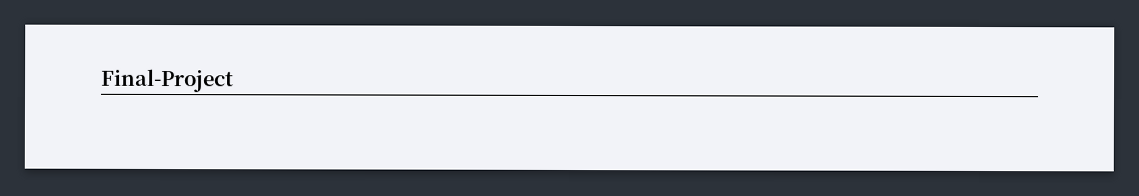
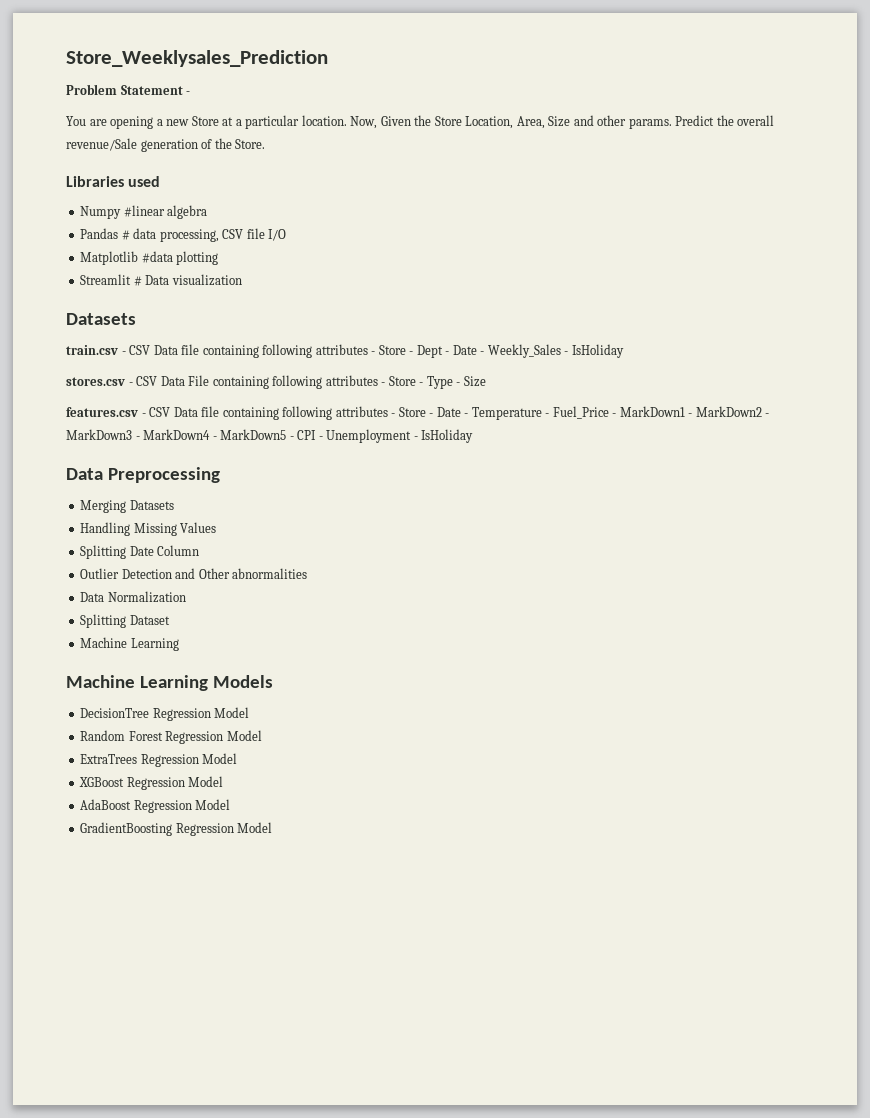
- Final-Project
+ Store_Weeklysales_Prediction
+ Problem Statement -
+ You are opening a new Store at a particular location. Now, Given the Store Location, Area, Size and other params. Predict the overall revenue/Sale generation of the Store.
+ Libraries used
+ Numpy #linear algebra
+ Pandas # data processing, CSV file I/O
+ Matplotlib #data plotting
+ Streamlit # Data visualization
+ Datasets
+ train.csv - CSV Data file containing following attributes - Store - Dept - Date - Weekly_Sales - IsHoliday
+ stores.csv - CSV Data File containing following attributes - Store - Type - Size
+ features.csv - CSV Data file containing following attributes - Store - Date - Temperature - Fuel_Price - MarkDown1 - MarkDown2 - MarkDown3 - MarkDown4 - MarkDown5 - CPI - Unemployment - IsHoliday
+ Data Preprocessing
+ Merging Datasets
+ Handling Missing Values
+ Splitting Date Column
+ Outlier Detection and Other abnormalities
+ Data Normalization
+ Splitting Dataset
+ Machine Learning
+ Machine Learning Models
+ DecisionTree Regression Model
+ Random Forest Regression Model
+ ExtraTrees Regression Model
+ XGBoost Regression Model
+ AdaBoost Regression Model
+ GradientBoosting Regression Model

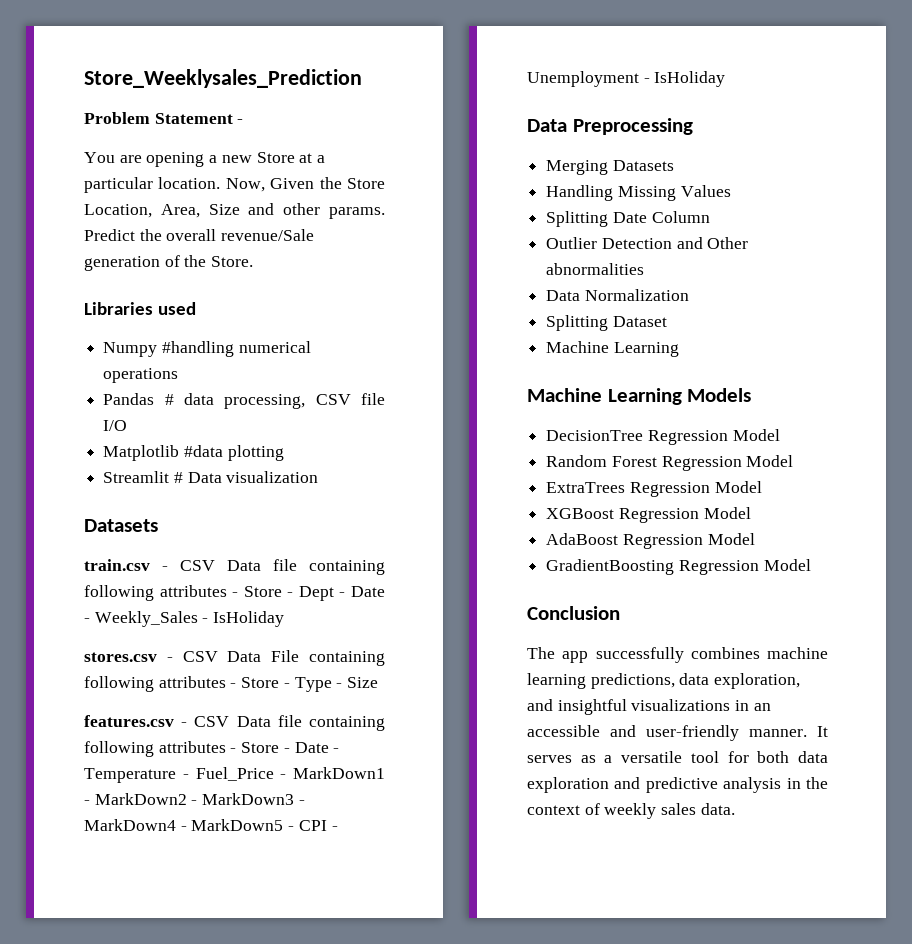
- Numpy #linear algebra
+ Numpy #handling numerical operations
+ Conclusion
+ The app successfully combines machine learning predictions, data exploration, and insightful visualizations in an accessible and user-friendly manner. It serves as a versatile tool for both data exploration and predictive analysis in the context of weekly sales data.

